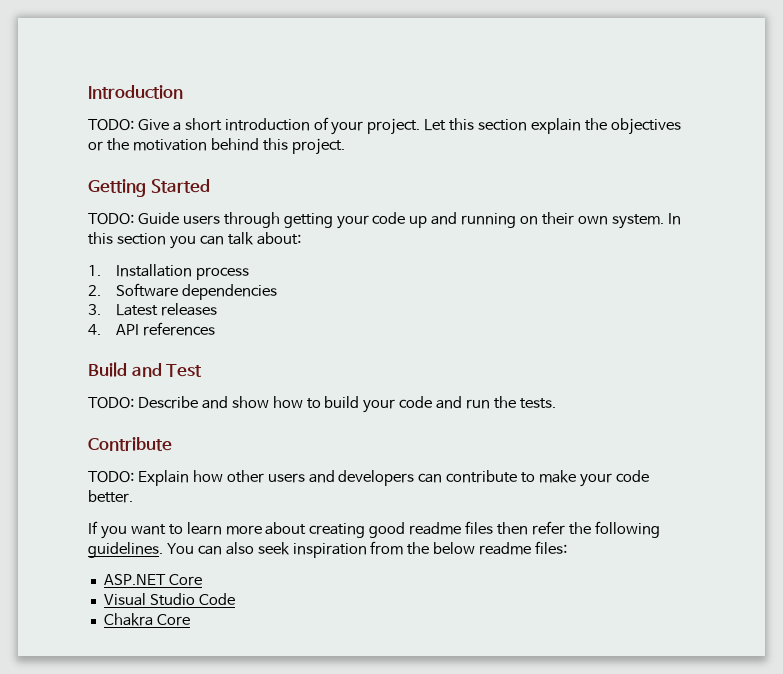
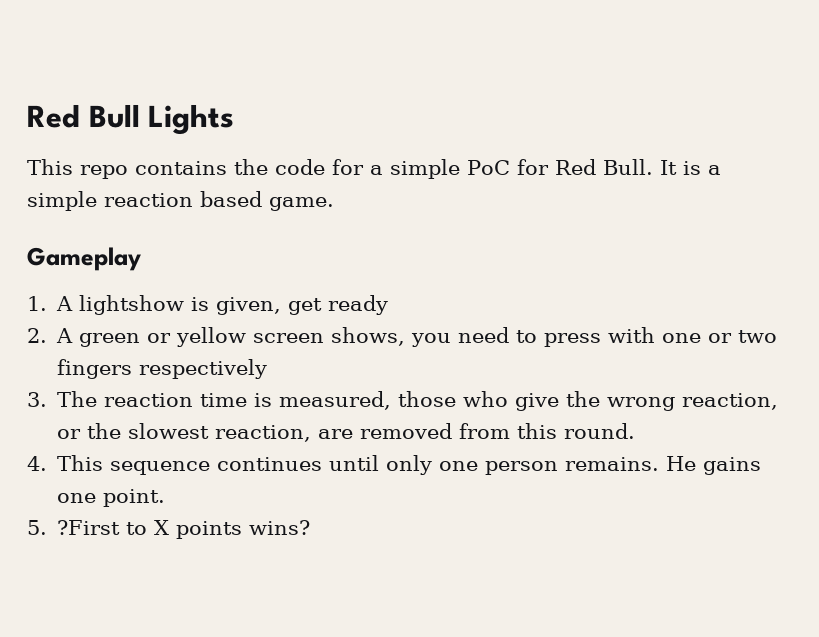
- Introduction
- TODO: Give a short introduction of your project. Let this section explain the objectives or the motivation behind this project.
- Getting Started
- TODO: Guide users through getting your code up and running on their own system. In this section you can talk about:
- 1. Installation process
- 2. Software dependencies
- 3. Latest releases
- 4. API references
- Build and Test
- TODO: Describe and show how to build your code and run the tests.
- Contribute
- TODO: Explain how other users and developers can contribute to make your code better.
- If you want to learn more about creating good readme files then refer the following guidelines. You can also seek inspiration from the below readme files:
- ASP.NET Core
- Visual Studio Code
- Chakra Core
+ Red Bull Lights
+ This repo contains the code for a simple PoC for Red Bull. It is a simple reaction based game.
+ Gameplay
+ 1. A lightshow is given, get ready
+ 2. A green or yellow screen shows, you need to press with one or two fingers respectively
+ 3. The reaction time is measured, those who give the wrong reaction, or the slowest reaction, are removed from this round.
+ 4. This sequence continues until only one person remains. He gains one point.
+ 5. ?First to X points wins?

